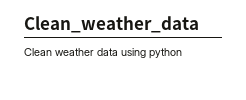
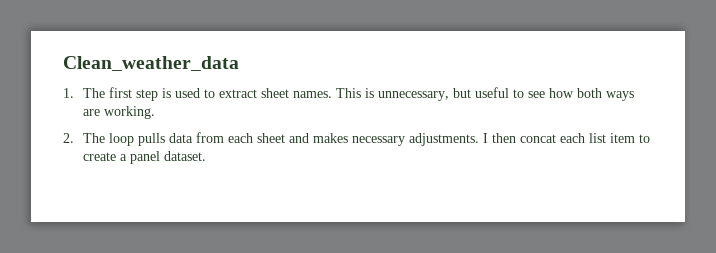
- Clean weather data using python
+ 1. The first step is used to extract sheet names. This is unnecessary, but useful to see how both ways are working.
+ 2. The loop pulls data from each sheet and makes necessary adjustments. I then concat each list item to create a panel dataset.

